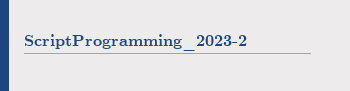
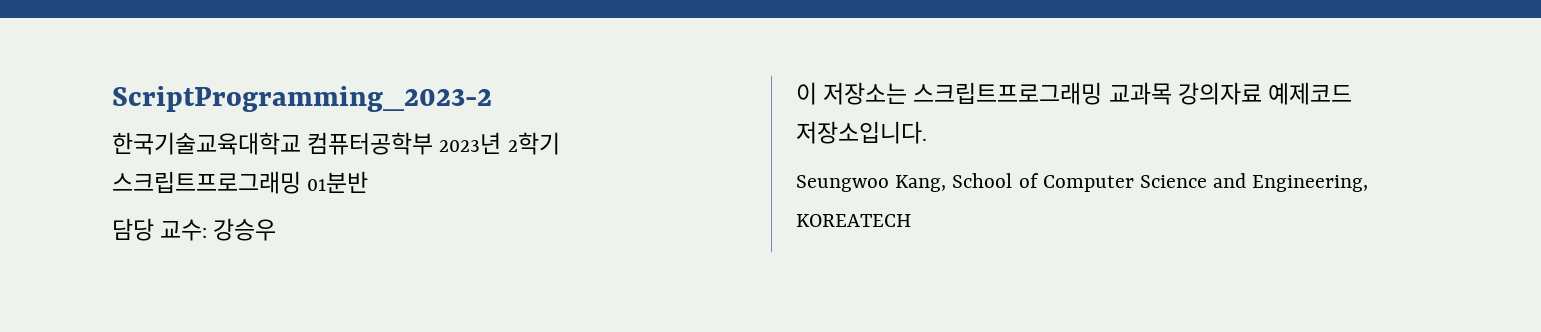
+ 한국기술교육대학교 컴퓨터공학부 2023년 2학기 스크립트프로그래밍 01분반
+ 담당 교수: 강승우
+ 이 저장소는 스크립트프로그래밍 교과목 강의자료 예제코드 저장소입니다.
+ Seungwoo Kang, School of Computer Science and Engineering, KOREATECH

